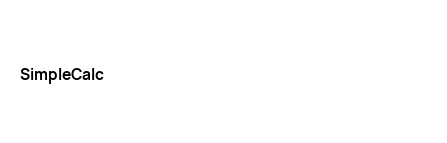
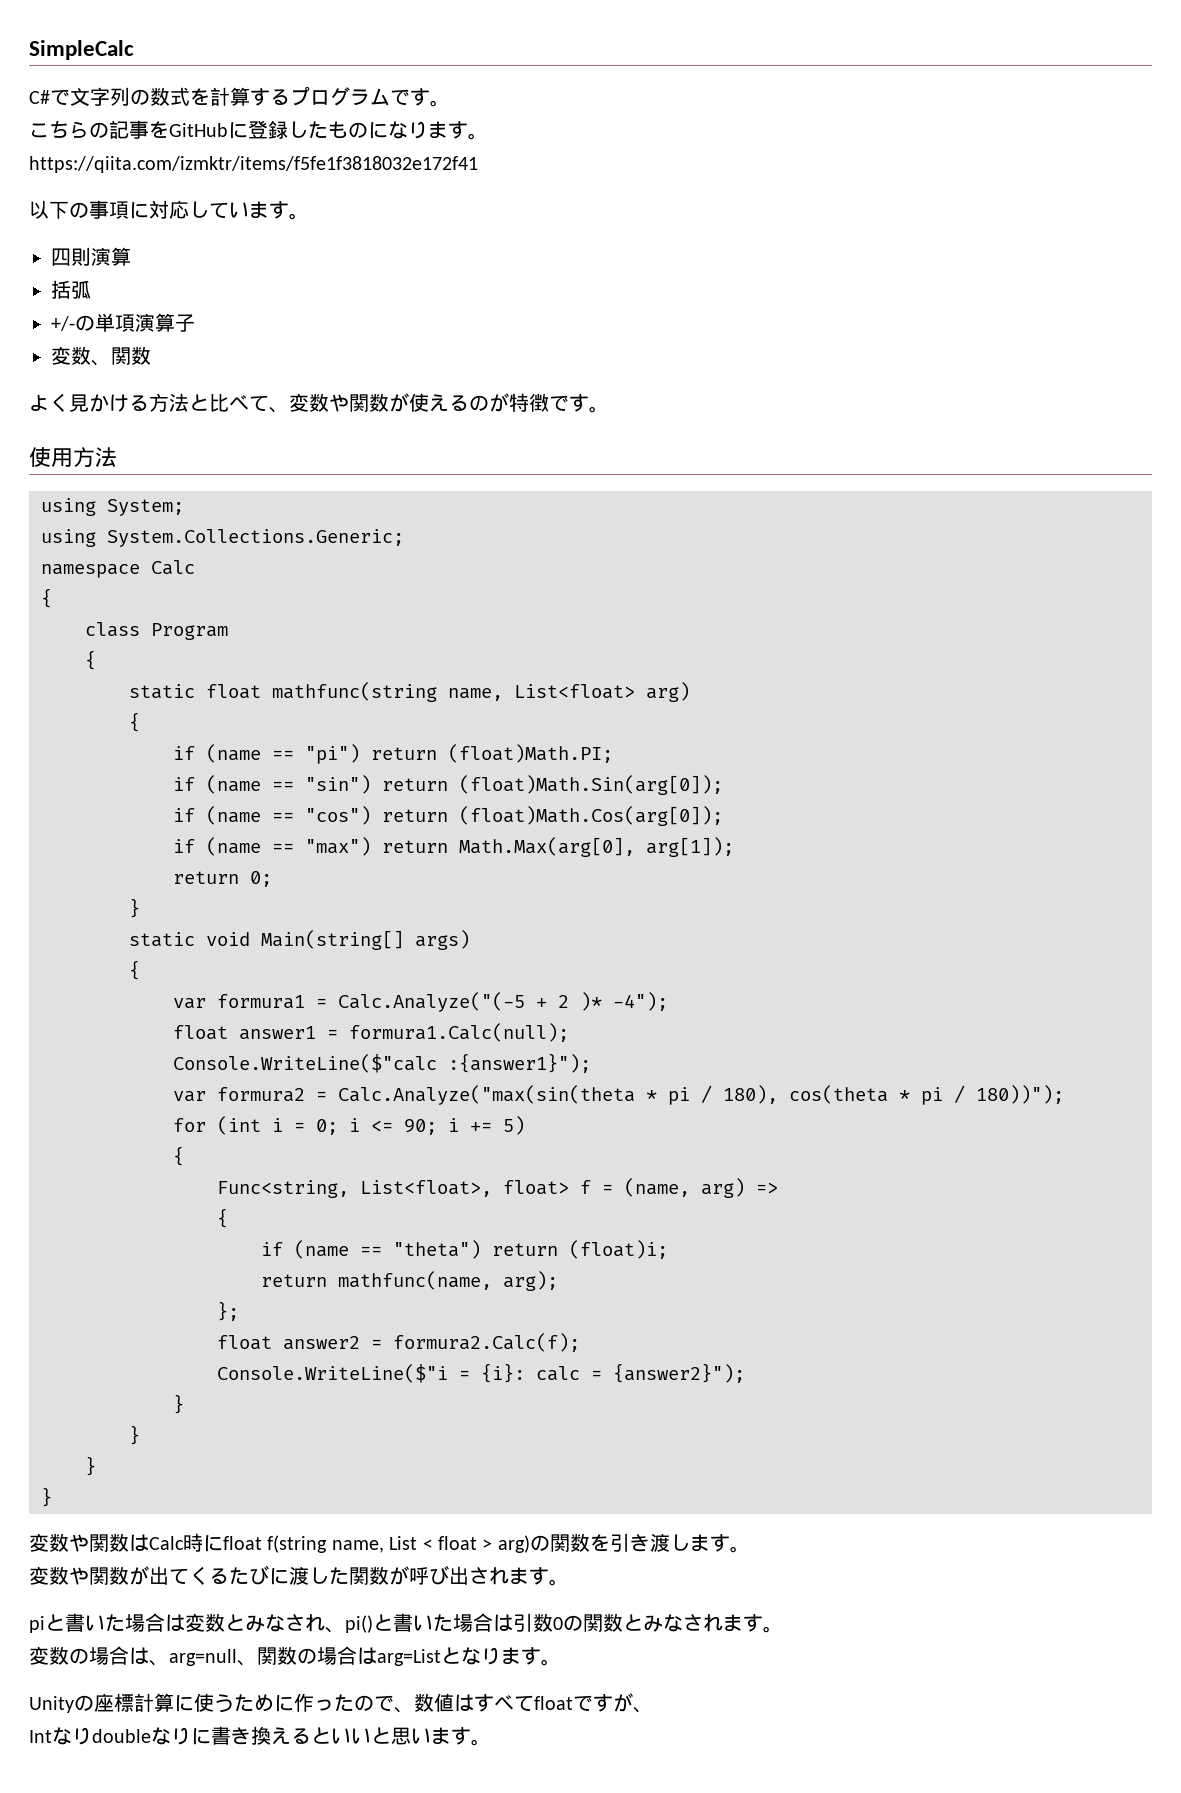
+ C#で文字列の数式を計算するプログラムです。
+ こちらの記事をGitHubに登録したものになります。
+ https://qiita.com/izmktr/items/f5fe1f3818032e172f41
+ 以下の事項に対応しています。
+ 四則演算
+ 括弧
+ +/-の単項演算子
+ 変数、関数
+ よく見かける方法と比べて、変数や関数が使えるのが特徴です。
+ 使用方法
+ using System;
+ using System.Collections.Generic;
+ namespace Calc
+ {
+ class Program
+ {
+ static float mathfunc(string name, List<float> arg)
+ {
+ if (name == "pi") return (float)Math.PI;
+ if (name == "sin") return (float)Math.Sin(arg[0]);
+ if (name == "cos") return (float)Math.Cos(arg[0]);
+ if (name == "max") return Math.Max(arg[0], arg[1]);
+ return 0;
+ }
+ static void Main(string[] args)
+ {
+ var formura1 = Calc.Analyze("(-5 + 2 )* -4");
+ float answer1 = formura1.Calc(null);
+ Console.WriteLine($"calc :{answer1}");
+ var formura2 = Calc.Analyze("max(sin(theta * pi / 180), cos(theta * pi / 180))");
+ for (int i = 0; i <= 90; i += 5)
+ {
+ Func<string, List<float>, float> f = (name, arg) =>
+ {
+ if (name == "theta") return (float)i;
+ return mathfunc(name, arg);
+ };
+ float answer2 = formura2.Calc(f);
+ Console.WriteLine($"i = {i}: calc = {answer2}");
+ }
+ }
+ }
+ }
+ 変数や関数はCalc時にfloat f(string name, List < float > arg)の関数を引き渡します。
+ 変数や関数が出てくるたびに渡した関数が呼び出されます。
+ piと書いた場合は変数とみなされ、pi()と書いた場合は引数0の関数とみなされます。
+ 変数の場合は、arg=null、関数の場合はarg=Listとなります。
+ Unityの座標計算に使うために作ったので、数値はすべてfloatですが、
+ Intなりdoubleなりに書き換えるといいと思います。

